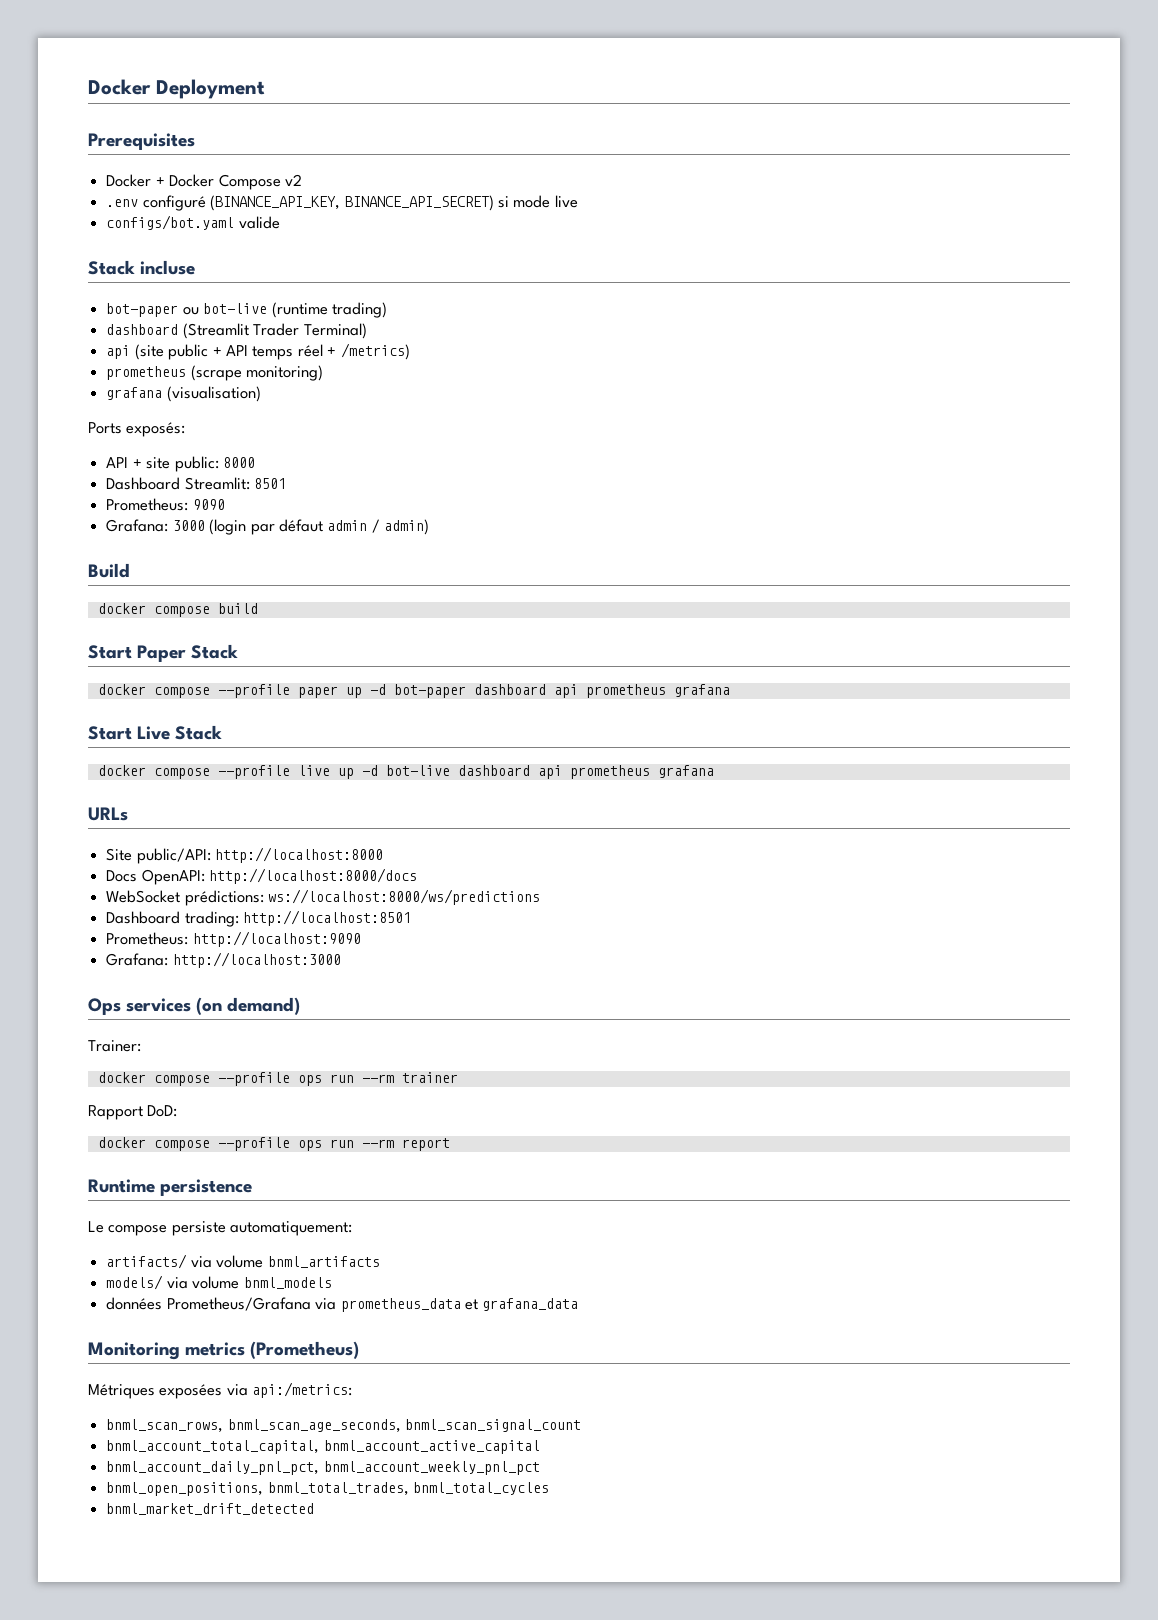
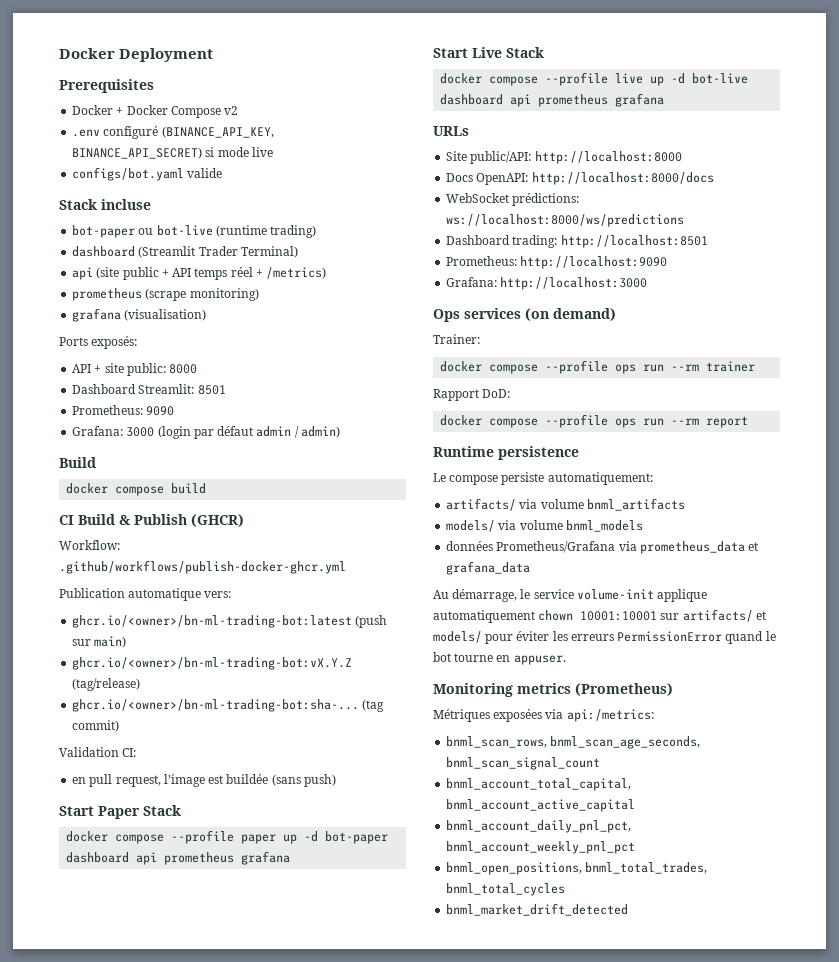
+ CI Build & Publish (GHCR)
+ Workflow: .github/workflows/publish-docker-ghcr.yml
+ Publication automatique vers:
+ ghcr.io/<owner>/bn-ml-trading-bot:latest (push sur main)
+ ghcr.io/<owner>/bn-ml-trading-bot:vX.Y.Z (tag/release)
+ ghcr.io/<owner>/bn-ml-trading-bot:sha-... (tag commit)
+ Validation CI:
+ en pull request, l’image est buildée (sans push)
+ Au démarrage, le service volume-init applique automatiquement chown 10001:10001 sur artifacts/ et models/ pour éviter les erreurs PermissionError quand le bot tourne en appuser.

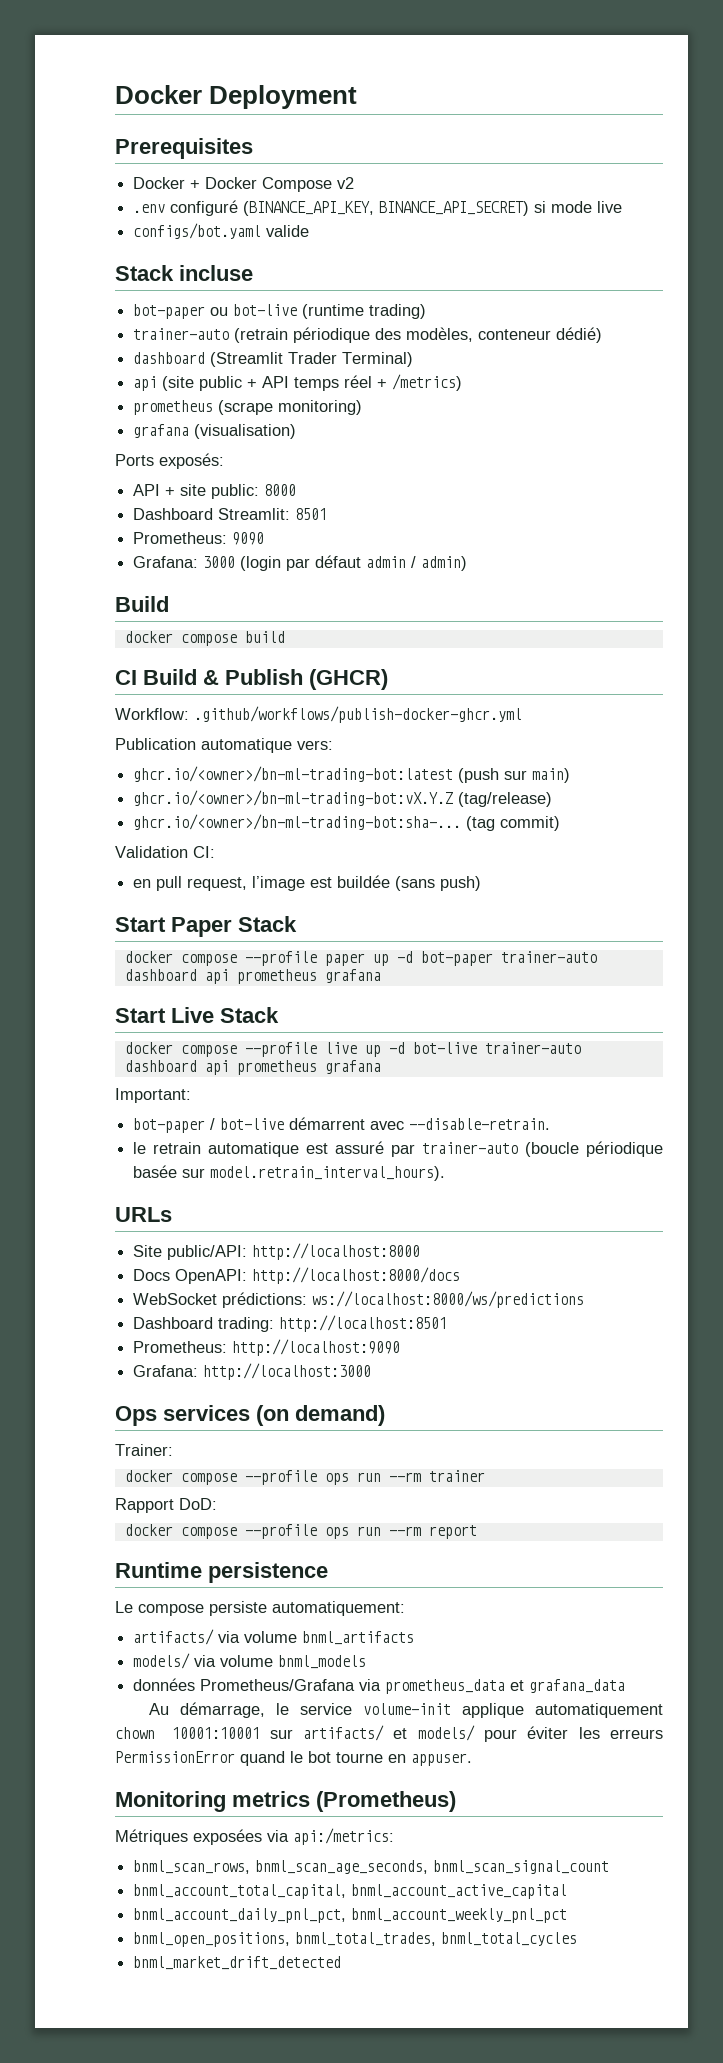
+ trainer-auto (retrain périodique des modèles, conteneur dédié)
- docker compose --profile paper up -d bot-paper dashboard api prometheus grafana
+ docker compose --profile paper up -d bot-paper trainer-auto dashboard api prometheus grafana
- docker compose --profile live up -d bot-live dashboard api prometheus grafana
+ docker compose --profile live up -d bot-live trainer-auto dashboard api prometheus grafana
+ Important:
+ bot-paper / bot-live démarrent avec --disable-retrain.
+ le retrain automatique est assuré par trainer-auto (boucle périodique basée sur model.retrain_interval_hours).

